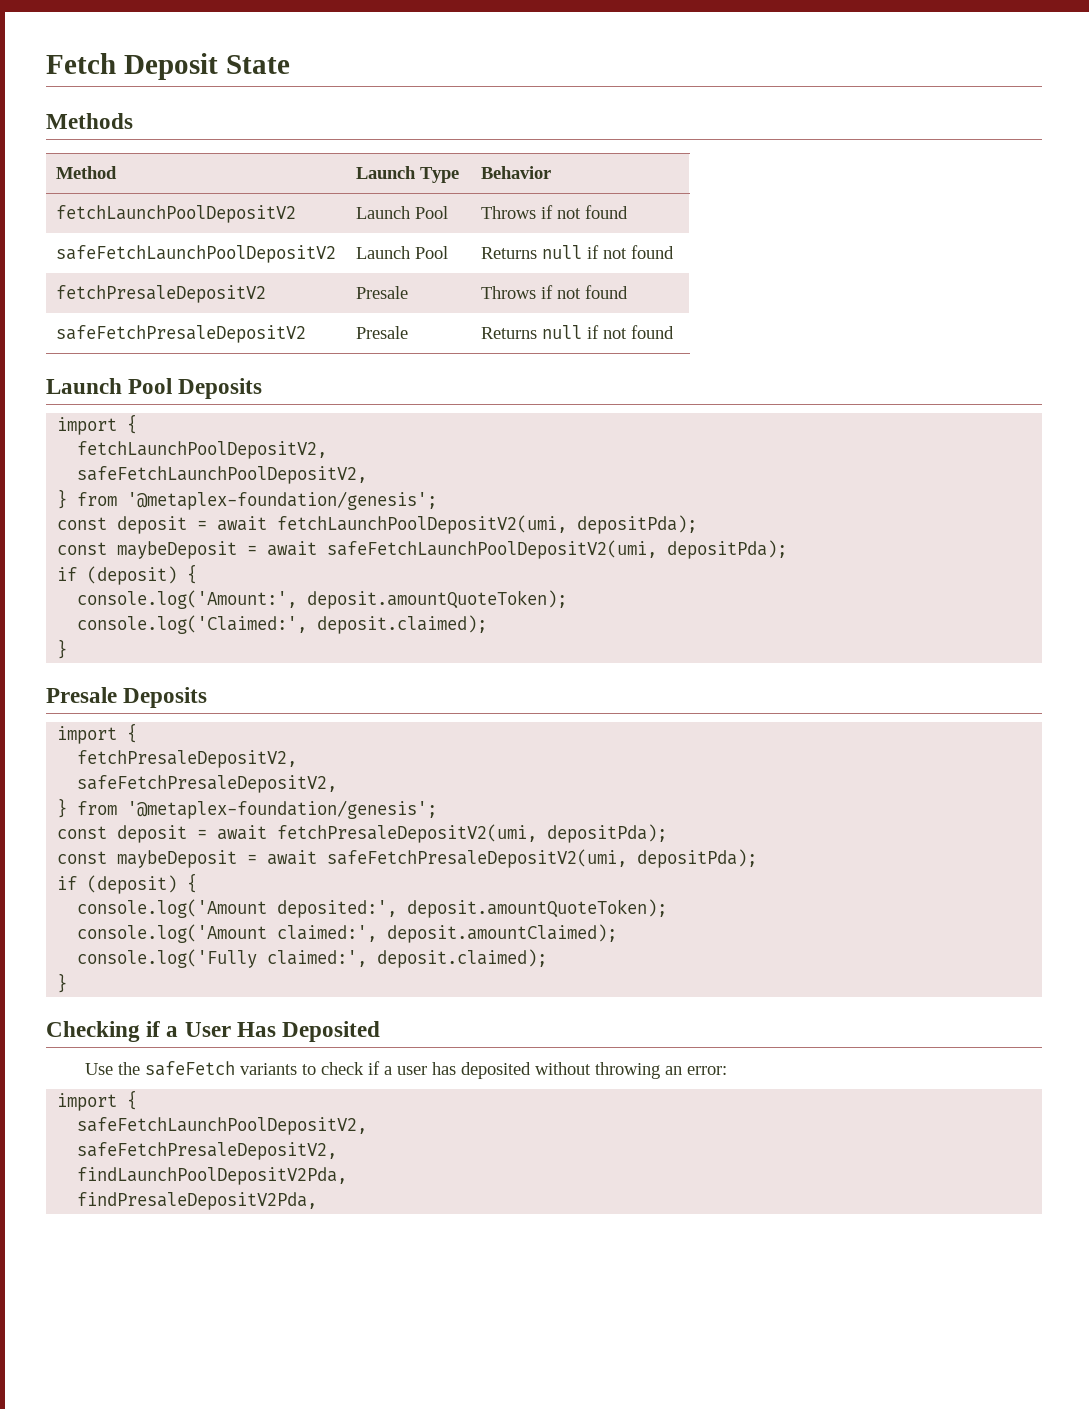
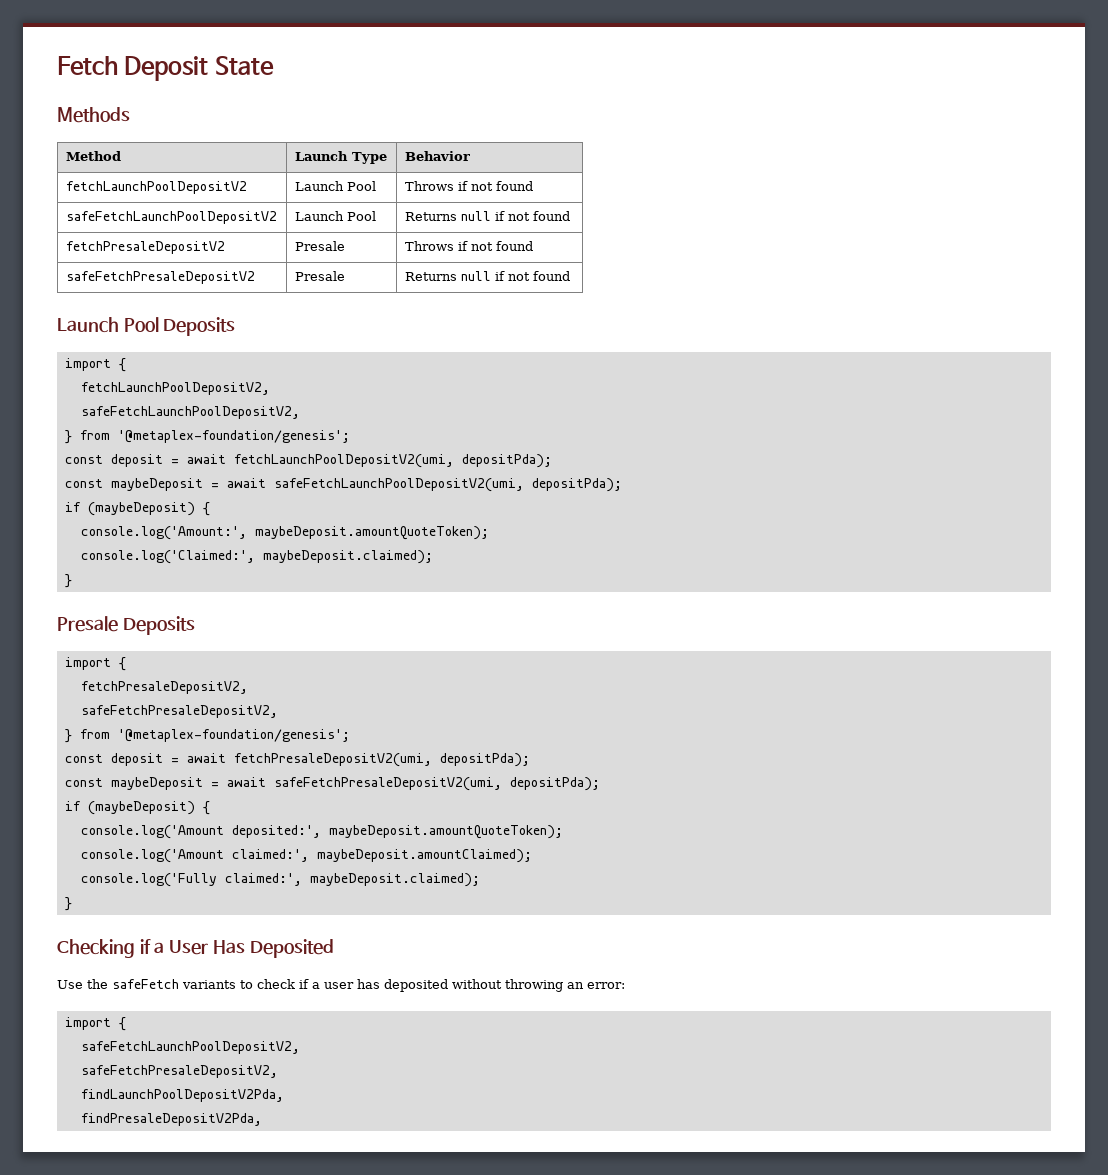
  const maybeDeposit = await safeFetchLaunchPoolDepositV2(umi, depositPda);
- if (deposit) {
+ if (maybeDeposit) {
- console.log('Amount:', deposit.amountQuoteToken);
+ console.log('Amount:', maybeDeposit.amountQuoteToken);
- console.log('Claimed:', deposit.claimed);
+ console.log('Claimed:', maybeDeposit.claimed);
  const maybeDeposit = await safeFetchPresaleDepositV2(umi, depositPda);
- if (deposit) {
+ if (maybeDeposit) {
- console.log('Amount deposited:', deposit.amountQuoteToken);
+ console.log('Amount deposited:', maybeDeposit.amountQuoteToken);
- console.log('Amount claimed:', deposit.amountClaimed);
+ console.log('Amount claimed:', maybeDeposit.amountClaimed);
- console.log('Fully claimed:', deposit.claimed);
+ console.log('Fully claimed:', maybeDeposit.claimed);

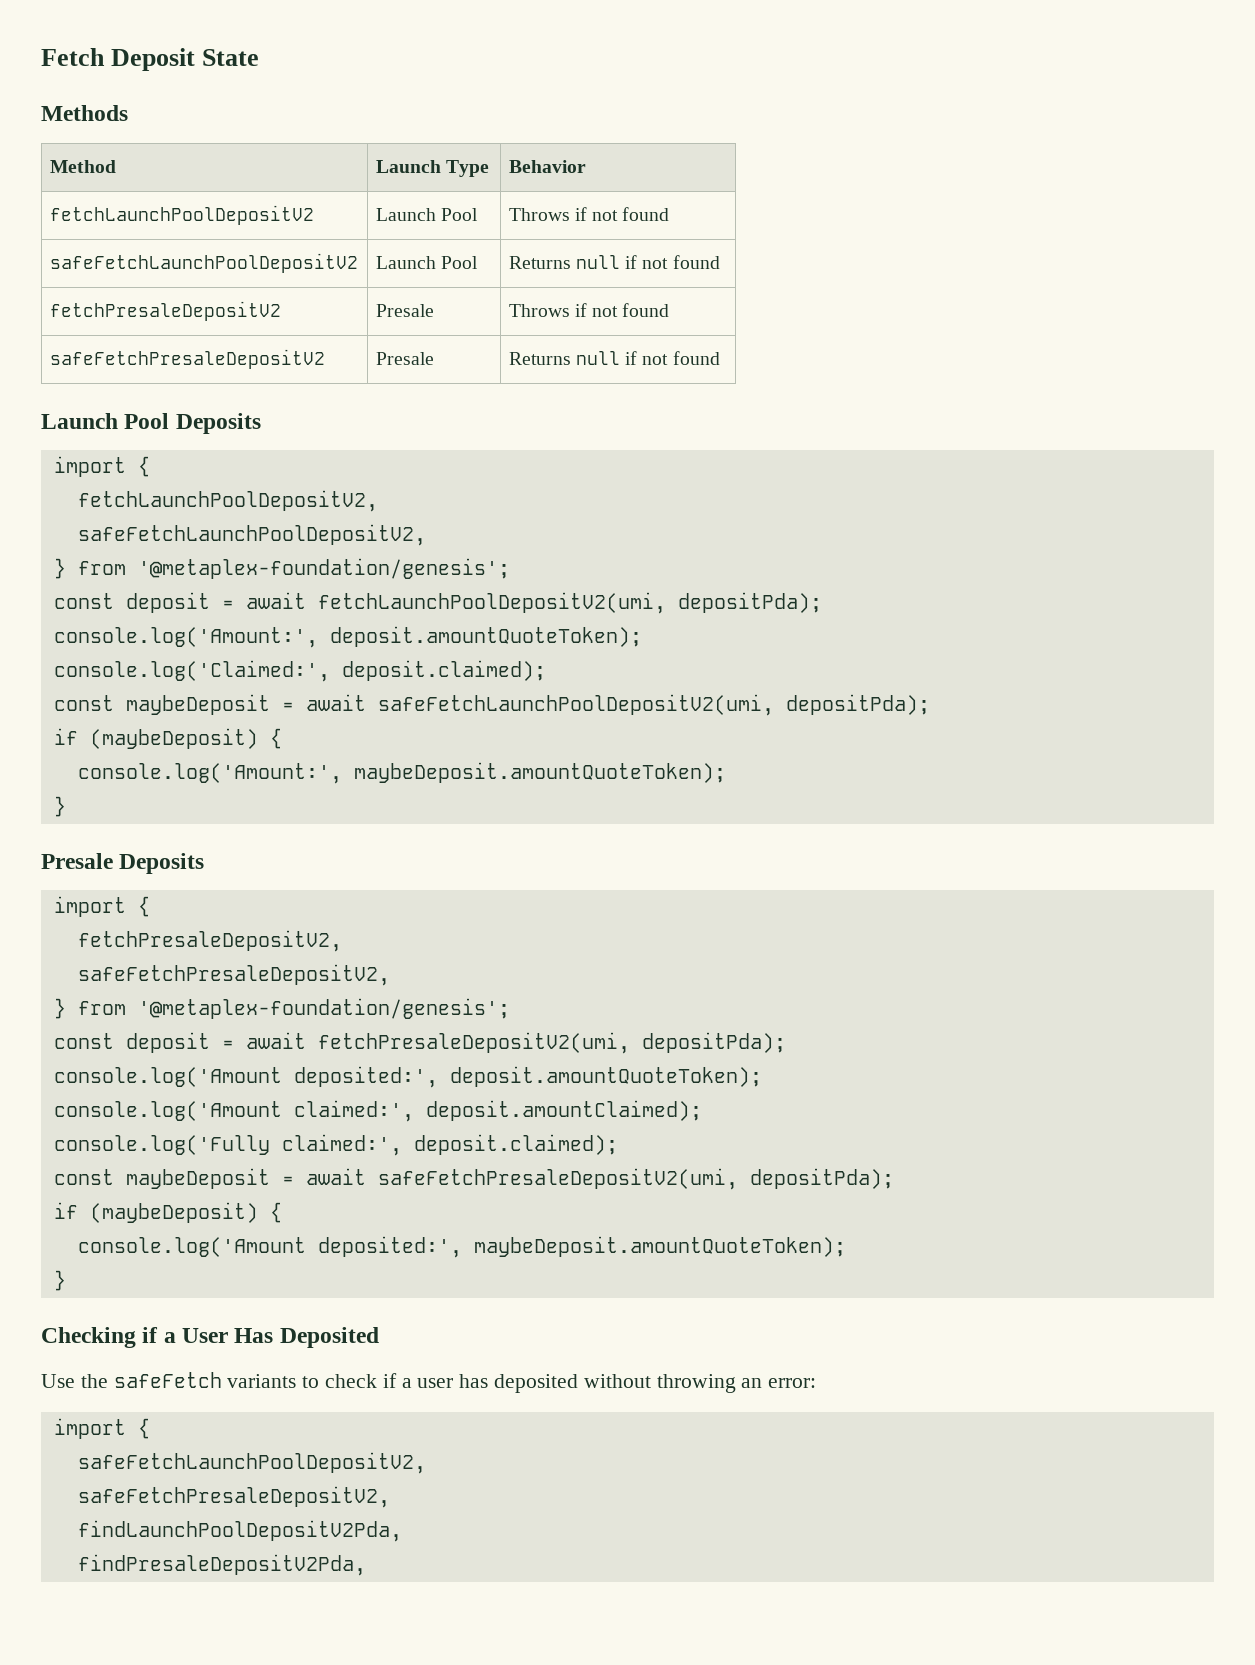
+ console.log('Amount:', deposit.amountQuoteToken);
+ console.log('Claimed:', deposit.claimed);
- console.log('Claimed:', maybeDeposit.claimed);
+ console.log('Amount deposited:', deposit.amountQuoteToken);
+ console.log('Amount claimed:', deposit.amountClaimed);
+ console.log('Fully claimed:', deposit.claimed);
- console.log('Amount claimed:', maybeDeposit.amountClaimed);
- console.log('Fully claimed:', maybeDeposit.claimed);

